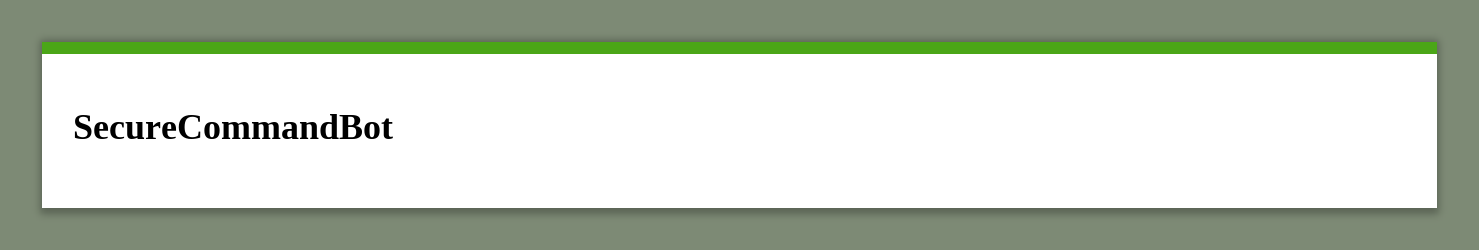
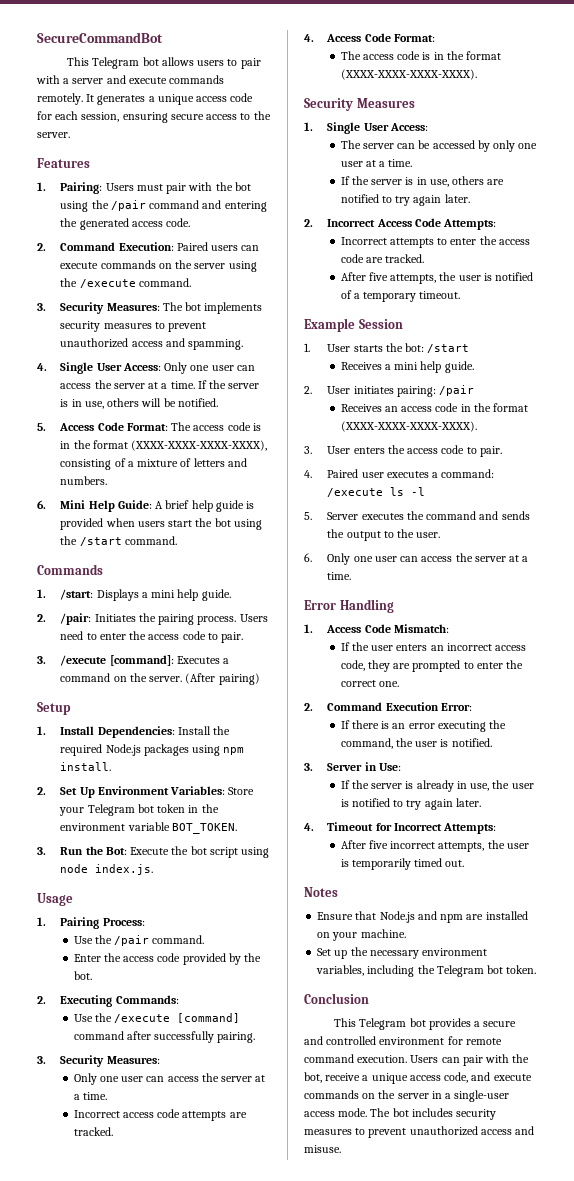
+ This Telegram bot allows users to pair with a server and execute commands remotely. It generates a unique access code for each session, ensuring secure access to the server.
+ Features
+ 1. Pairing: Users must pair with the bot using the /pair command and entering the generated access code.
+ 2. Command Execution: Paired users can execute commands on the server using the /execute command.
+ 3. Security Measures: The bot implements security measures to prevent unauthorized access and spamming.
+ 4. Single User Access: Only one user can access the server at a time. If the server is in use, others will be notified.
+ 5. Access Code Format: The access code is in the format (XXXX-XXXX-XXXX-XXXX), consisting of a mixture of letters and numbers.
+ 6. Mini Help Guide: A brief help guide is provided when users start the bot using the /start command.
+ Commands
+ 1. /start: Displays a mini help guide.
+ 2. /pair: Initiates the pairing process. Users need to enter the access code to pair.
+ 3. /execute [command]: Executes a command on the server. (After pairing)
+ Setup
+ 1. Install Dependencies: Install the required Node.js packages using npm install.
+ 2. Set Up Environment Variables: Store your Telegram bot token in the environment variable BOT_TOKEN.
+ 3. Run the Bot: Execute the bot script using node index.js.
+ Usage
+ 1. Pairing Process:
+ Use the /pair command.
+ Enter the access code provided by the bot.
+ 2. Executing Commands:
+ Use the /execute [command] command after successfully pairing.
+ 3. Security Measures:
+ Only one user can access the server at a time.
+ Incorrect access code attempts are tracked.
+ 4. Access Code Format:
+ The access code is in the format (XXXX-XXXX-XXXX-XXXX).
+ Security Measures
+ 1. Single User Access:
+ The server can be accessed by only one user at a time.
+ If the server is in use, others are notified to try again later.
+ 2. Incorrect Access Code Attempts:
+ Incorrect attempts to enter the access code are tracked.
+ After five attempts, the user is notified of a temporary timeout.
+ Example Session
+ 1. User starts the bot: /start
+ Receives a mini help guide.
+ 2. User initiates pairing: /pair
+ Receives an access code in the format (XXXX-XXXX-XXXX-XXXX).
+ 3. User enters the access code to pair.
+ 4. Paired user executes a command: /execute ls -l
+ 5. Server executes the command and sends the output to the user.
+ 6. Only one user can access the server at a time.
+ Error Handling
+ 1. Access Code Mismatch:
+ If the user enters an incorrect access code, they are prompted to enter the correct one.
+ 2. Command Execution Error:
+ If there is an error executing the command, the user is notified.
+ 3. Server in Use:
+ If the server is already in use, the user is notified to try again later.
+ 4. Timeout for Incorrect Attempts:
+ After five incorrect attempts, the user is temporarily timed out.
+ Notes
+ Ensure that Node.js and npm are installed on your machine.
+ Set up the necessary environment variables, including the Telegram bot token.
+ Conclusion
+ This Telegram bot provides a secure and controlled environment for remote command execution. Users can pair with the bot, receive a unique access code, and execute commands on the server in a single-user access mode. The bot includes security measures to prevent unauthorized access and misuse.

